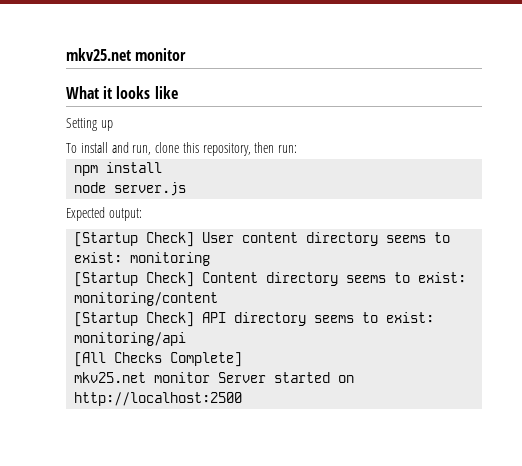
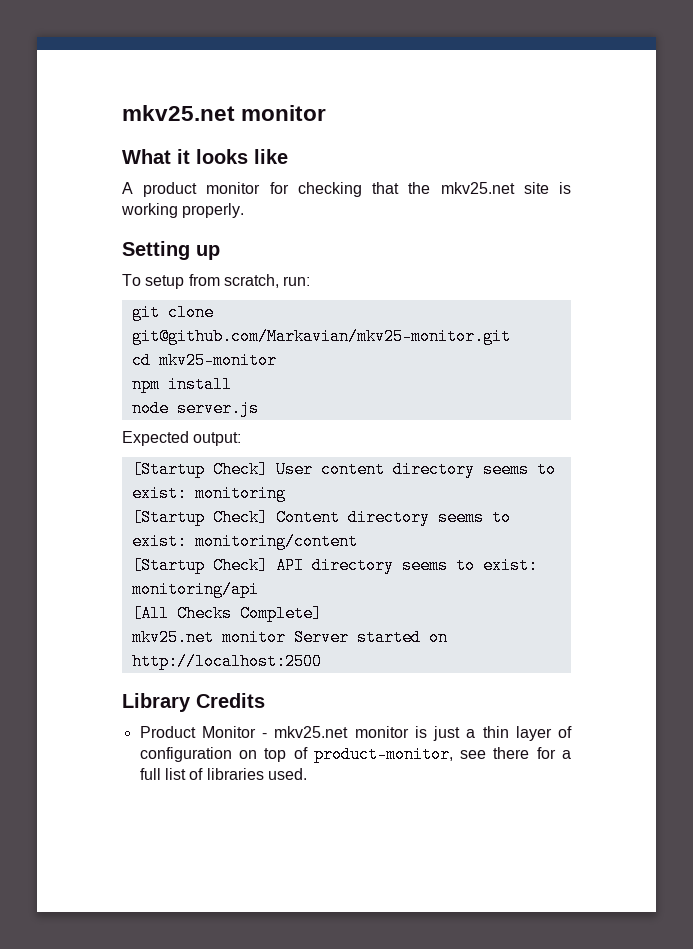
+ A product monitor for checking that the mkv25.net site is working properly.
  Setting up
- To install and run, clone this repository, then run:
+ To setup from scratch, run:
+ git clone git@github.com/Markavian/mkv25-monitor.git
+ cd mkv25-monitor
+ Library Credits
+ Product Monitor - mkv25.net monitor is just a thin layer of configuration on top of product-monitor, see there for a full list of libraries used.

